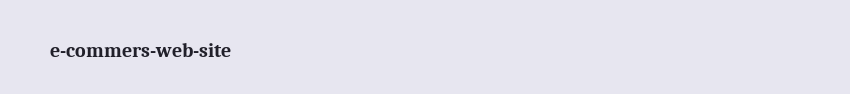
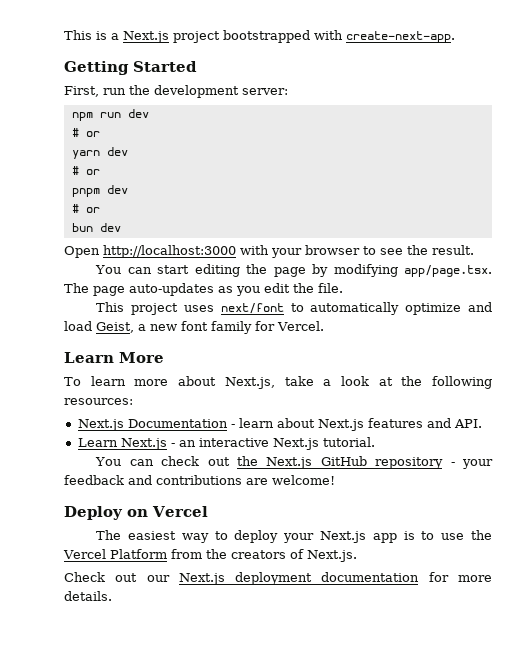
- e-commers-web-site
+ This is a Next.js project bootstrapped with create-next-app.
+ Getting Started
+ First, run the development server:
+ npm run dev
+ # or
+ yarn dev
+ # or
+ pnpm dev
+ # or
+ bun dev
+ Open http://localhost:3000 with your browser to see the result.
+ You can start editing the page by modifying app/page.tsx. The page auto-updates as you edit the file.
+ This project uses next/font to automatically optimize and load Geist, a new font family for Vercel.
+ Learn More
+ To learn more about Next.js, take a look at the following resources:
+ Next.js Documentation - learn about Next.js features and API.
+ Learn Next.js - an interactive Next.js tutorial.
+ You can check out the Next.js GitHub repository - your feedback and contributions are welcome!
+ Deploy on Vercel
+ The easiest way to deploy your Next.js app is to use the Vercel Platform from the creators of Next.js.
+ Check out our Next.js deployment documentation for more details.

